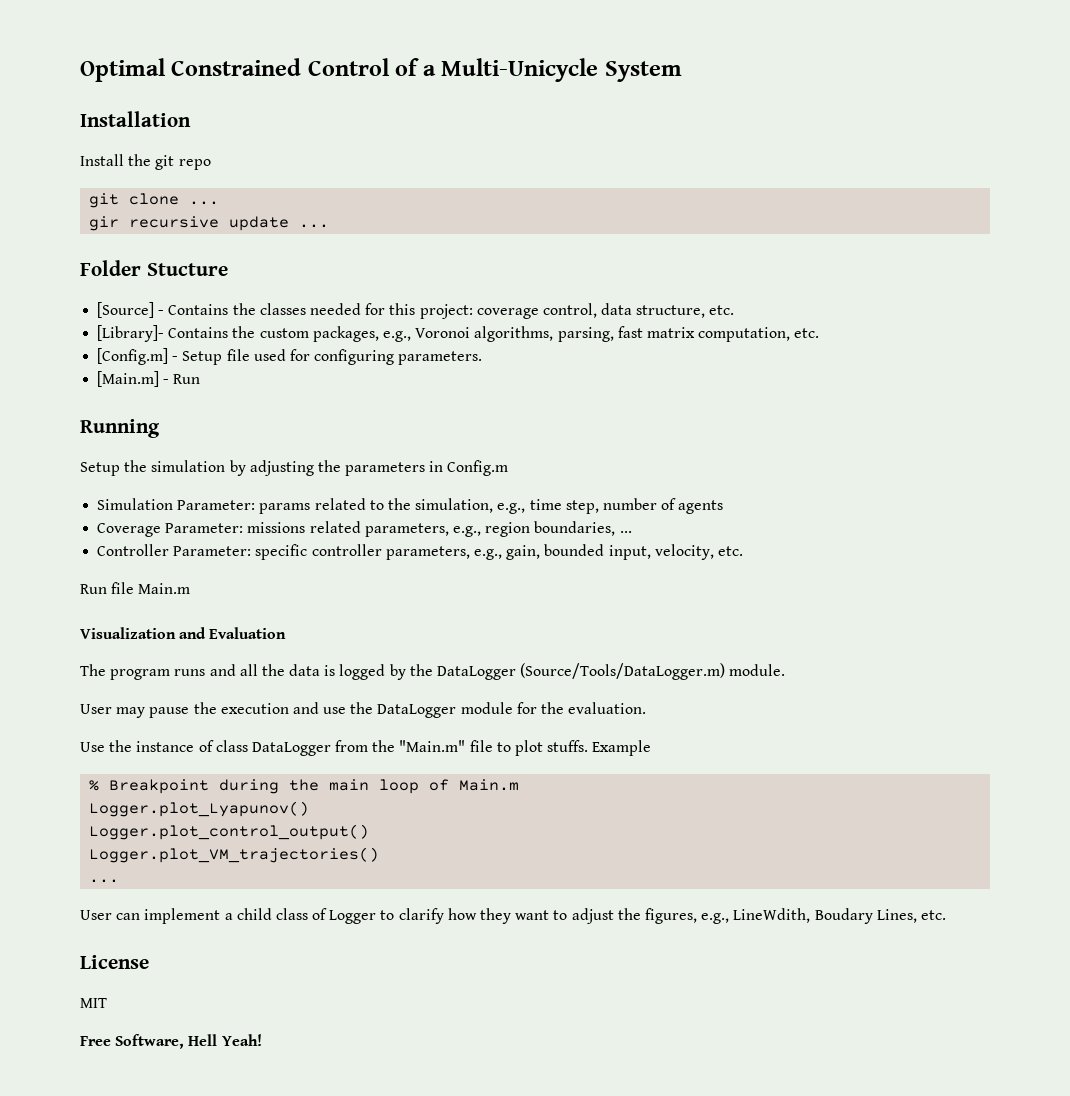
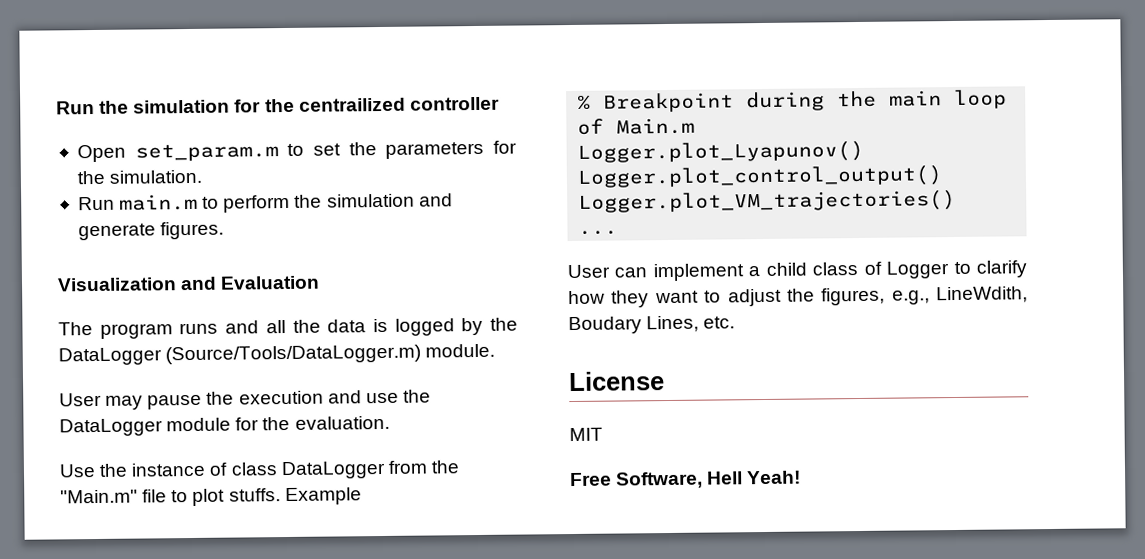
- Optimal Constrained Control of a Multi-Unicycle System
- Installation
- Install the git repo
- git clone ...
- gir recursive update ...
- Folder Stucture
- [Source] - Contains the classes needed for this project: coverage control, data structure, etc.
- [Library]- Contains the custom packages, e.g., Voronoi algorithms, parsing, fast matrix computation, etc.
- [Config.m] - Setup file used for configuring parameters.
- [Main.m] - Run
- Running
- Setup the simulation by adjusting the parameters in Config.m
- Simulation Parameter: params related to the simulation, e.g., time step, number of agents
- Coverage Parameter: missions related parameters, e.g., region boundaries, ...
- Controller Parameter: specific controller parameters, e.g., gain, bounded input, velocity, etc.
- Run file Main.m
+ Run the simulation for the centrailized controller
+ Open set_param.m to set the parameters for the simulation.
+ Run main.m to perform the simulation and generate figures.

